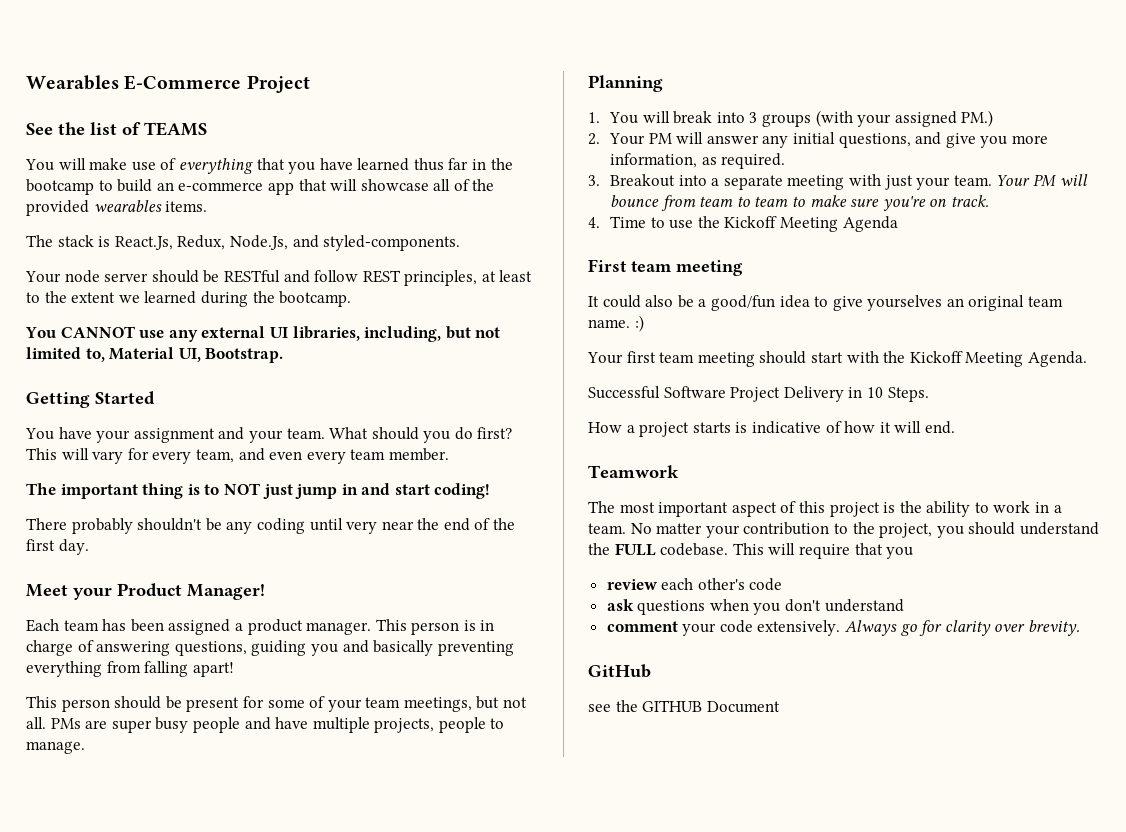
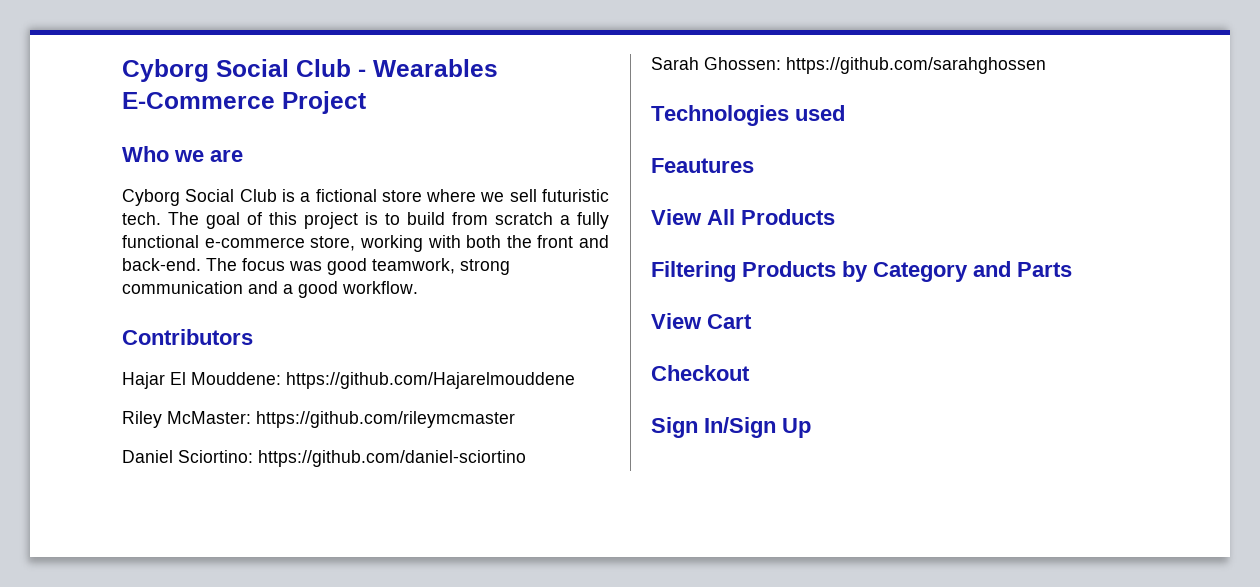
- Wearables E-Commerce Project
+ Cyborg Social Club - Wearables E-Commerce Project
- See the list of TEAMS
- You will make use of everything that you have learned thus far in the bootcamp to build an e-commerce app that will showcase all of the provided wearables items.
- The stack is React.Js, Redux, Node.Js, and styled-components.
- Your node server should be RESTful and follow REST principles, at least to the extent we learned during the bootcamp.
- You CANNOT use any external UI libraries, including, but not limited to, Material UI, Bootstrap.
- Getting Started
- You have your assignment and your team. What should you do first? This will vary for every team, and even every team member.
- The important thing is to NOT just jump in and start coding!
- There probably shouldn't be any coding until very near the end of the first day.
- Meet your Product Manager!
- Each team has been assigned a product manager. This person is in charge of answering questions, guiding you and basically preventing everything from falling apart!
- This person should be present for some of your team meetings, but not all. PMs are super busy people and have multiple projects, people to manage.
- Planning
- 1. You will break into 3 groups (with your assigned PM.)
- 2. Your PM will answer any initial questions, and give you more information, as required.
- 3. Breakout into a separate meeting with just your team. Your PM will bounce from team to team to make sure you're on track.
- 4. Time to use the Kickoff Meeting Agenda
- First team meeting
- It could also be a good/fun idea to give yourselves an original team name. :)
- Your first team meeting should start with the Kickoff Meeting Agenda.
- Successful Software Project Delivery in 10 Steps.
- How a project starts is indicative of how it will end.
- Teamwork
- The most important aspect of this project is the ability to work in a team. No matter your contribution to the project, you should understand the FULL codebase. This will require that you
- review each other's code
- ask questions when you don't understand
- comment your code extensively. Always go for clarity over brevity.
- GitHub
- see the GITHUB Document
+ Who we are
+ Cyborg Social Club is a fictional store where we sell futuristic tech. The goal of this project is to build from scratch a fully functional e-commerce store, working with both the front and back-end. The focus was good teamwork, strong communication and a good workflow.
+ Contributors
+ Hajar El Mouddene: https://github.com/Hajarelmouddene
+ Riley McMaster: https://github.com/rileymcmaster
+ Daniel Sciortino: https://github.com/daniel-sciortino
+ Sarah Ghossen: https://github.com/sarahghossen
+ Technologies used
+ Feautures
+ View All Products
+ Filtering Products by Category and Parts
+ View Cart
+ Checkout
+ Sign In/Sign Up

